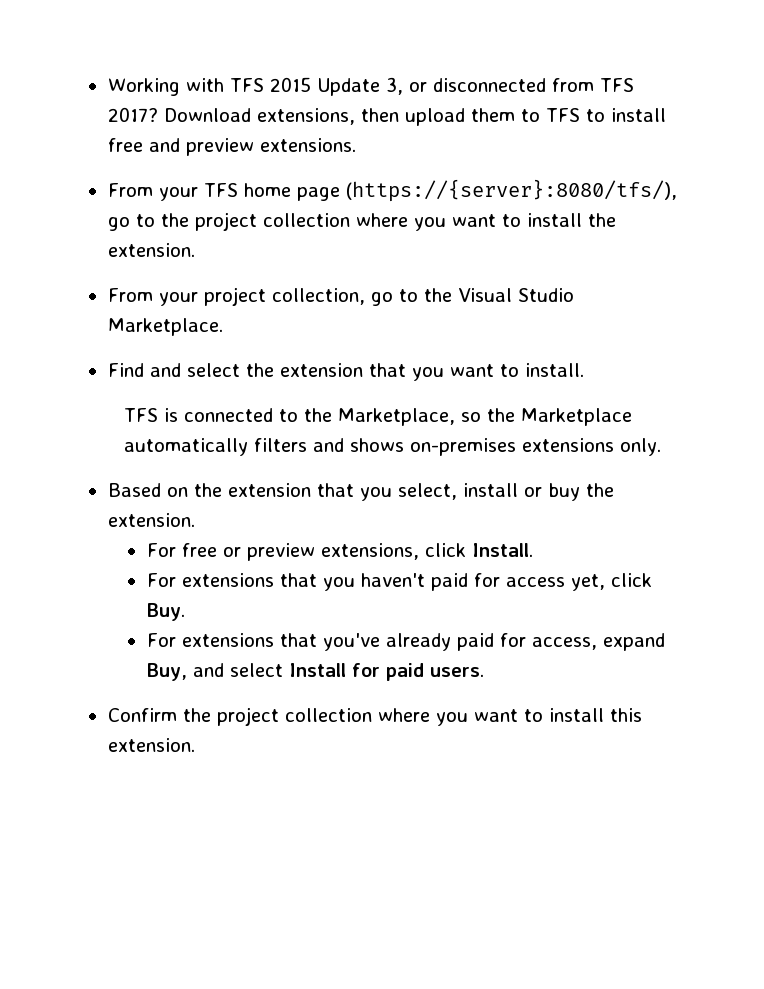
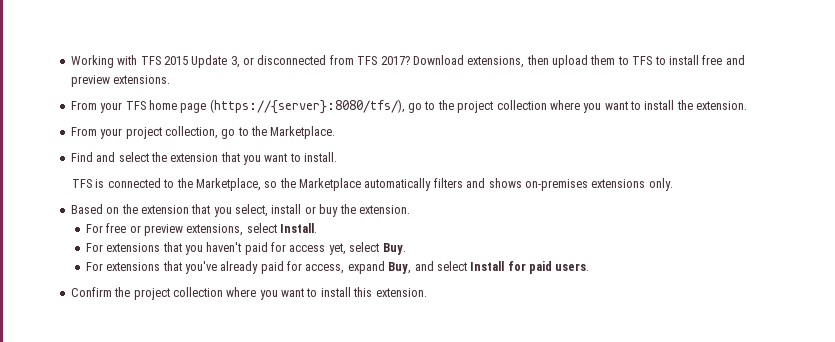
- From your project collection, go to the Visual Studio Marketplace.
+ From your project collection, go to the Marketplace.
- For free or preview extensions, click Install.
+ For free or preview extensions, select Install.
- For extensions that you haven't paid for access yet, click Buy.
+ For extensions that you haven't paid for access yet, select Buy.

